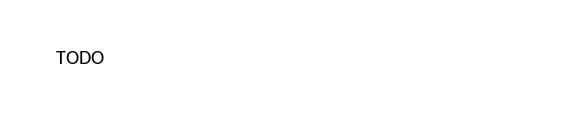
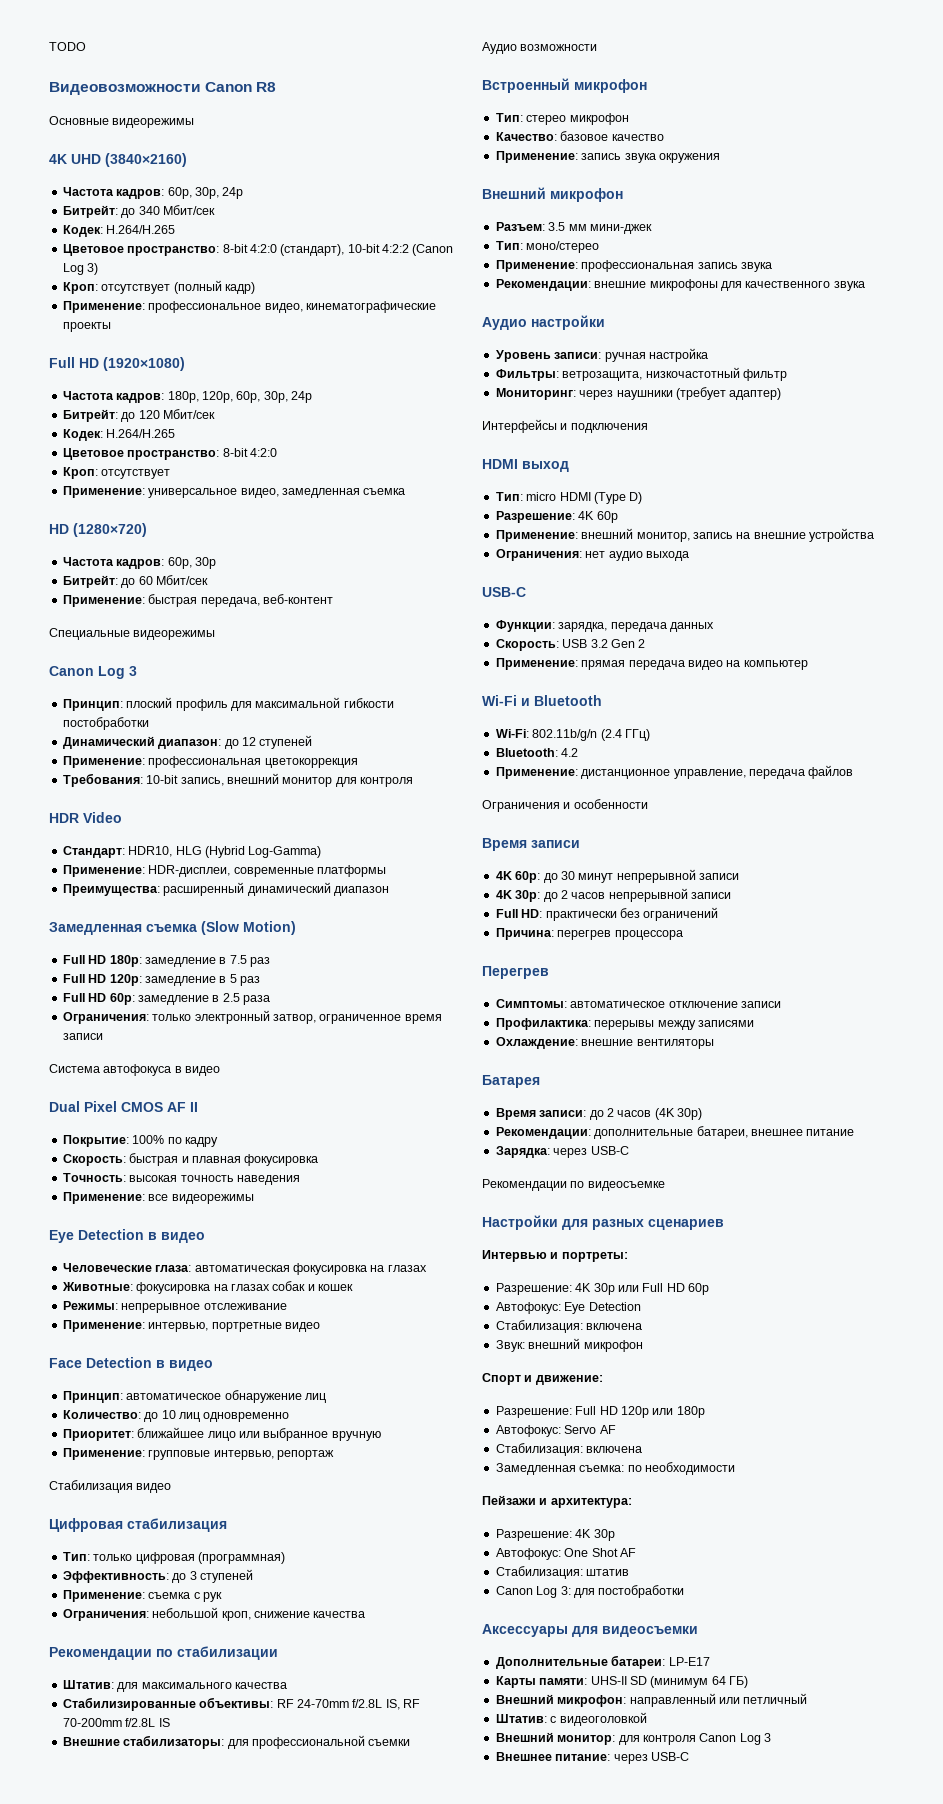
+ Видеовозможности Canon R8
+ Основные видеорежимы
+ 4K UHD (3840×2160)
+ Частота кадров: 60p, 30p, 24p
+ Битрейт: до 340 Мбит/сек
+ Кодек: H.264/H.265
+ Цветовое пространство: 8-bit 4:2:0 (стандарт), 10-bit 4:2:2 (Canon Log 3)
+ Кроп: отсутствует (полный кадр)
+ Применение: профессиональное видео, кинематографические проекты
+ Full HD (1920×1080)
+ Частота кадров: 180p, 120p, 60p, 30p, 24p
+ Битрейт: до 120 Мбит/сек
+ Кодек: H.264/H.265
+ Цветовое пространство: 8-bit 4:2:0
+ Кроп: отсутствует
+ Применение: универсальное видео, замедленная съемка
+ HD (1280×720)
+ Частота кадров: 60p, 30p
+ Битрейт: до 60 Мбит/сек
+ Применение: быстрая передача, веб-контент
+ Специальные видеорежимы
+ Canon Log 3
+ Принцип: плоский профиль для максимальной гибкости постобработки
+ Динамический диапазон: до 12 ступеней
+ Применение: профессиональная цветокоррекция
+ Требования: 10-bit запись, внешний монитор для контроля
+ HDR Video
+ Стандарт: HDR10, HLG (Hybrid Log-Gamma)
+ Применение: HDR-дисплеи, современные платформы
+ Преимущества: расширенный динамический диапазон
+ Замедленная съемка (Slow Motion)
+ Full HD 180p: замедление в 7.5 раз
+ Full HD 120p: замедление в 5 раз
+ Full HD 60p: замедление в 2.5 раза
+ Ограничения: только электронный затвор, ограниченное время записи
+ Система автофокуса в видео
+ Dual Pixel CMOS AF II
+ Покрытие: 100% по кадру
+ Скорость: быстрая и плавная фокусировка
+ Точность: высокая точность наведения
+ Применение: все видеорежимы
+ Eye Detection в видео
+ Человеческие глаза: автоматическая фокусировка на глазах
+ Животные: фокусировка на глазах собак и кошек
+ Режимы: непрерывное отслеживание
+ Применение: интервью, портретные видео
+ Face Detection в видео
+ Принцип: автоматическое обнаружение лиц
+ Количество: до 10 лиц одновременно
+ Приоритет: ближайшее лицо или выбранное вручную
+ Применение: групповые интервью, репортаж
+ Стабилизация видео
+ Цифровая стабилизация
+ Тип: только цифровая (программная)
+ Эффективность: до 3 ступеней
+ Применение: съемка с рук
+ Ограничения: небольшой кроп, снижение качества
+ Рекомендации по стабилизации
+ Штатив: для максимального качества
+ Стабилизированные объективы: RF 24-70mm f/2.8L IS, RF 70-200mm f/2.8L IS
+ Внешние стабилизаторы: для профессиональной съемки
+ Аудио возможности
+ Встроенный микрофон
+ Тип: стерео микрофон
+ Качество: базовое качество
+ Применение: запись звука окружения
+ Внешний микрофон
+ Разъем: 3.5 мм мини-джек
+ Тип: моно/стерео
+ Применение: профессиональная запись звука
+ Рекомендации: внешние микрофоны для качественного звука
+ Аудио настройки
+ Уровень записи: ручная настройка
+ Фильтры: ветрозащита, низкочастотный фильтр
+ Мониторинг: через наушники (требует адаптер)
+ Интерфейсы и подключения
+ HDMI выход
+ Тип: micro HDMI (Type D)
+ Разрешение: 4K 60p
+ Применение: внешний монитор, запись на внешние устройства
+ Ограничения: нет аудио выхода
+ USB-C
+ Функции: зарядка, передача данных
+ Скорость: USB 3.2 Gen 2
+ Применение: прямая передача видео на компьютер
+ Wi-Fi и Bluetooth
+ Wi-Fi: 802.11b/g/n (2.4 ГГц)
+ Bluetooth: 4.2
+ Применение: дистанционное управление, передача файлов
+ Ограничения и особенности
+ Время записи
+ 4K 60p: до 30 минут непрерывной записи
+ 4K 30p: до 2 часов непрерывной записи
+ Full HD: практически без ограничений
+ Причина: перегрев процессора
+ Перегрев
+ Симптомы: автоматическое отключение записи
+ Профилактика: перерывы между записями
+ Охлаждение: внешние вентиляторы
+ Батарея
+ Время записи: до 2 часов (4K 30p)
+ Рекомендации: дополнительные батареи, внешнее питание
+ Зарядка: через USB-C
+ Рекомендации по видеосъемке
+ Настройки для разных сценариев
+ Интервью и портреты:
+ Разрешение: 4K 30p или Full HD 60p
+ Автофокус: Eye Detection
+ Стабилизация: включена
+ Звук: внешний микрофон
+ Спорт и движение:
+ Разрешение: Full HD 120p или 180p
+ Автофокус: Servo AF
+ Стабилизация: включена
+ Замедленная съемка: по необходимости
+ Пейзажи и архитектура:
+ Разрешение: 4K 30p
+ Автофокус: One Shot AF
+ Стабилизация: штатив
+ Canon Log 3: для постобработки
+ Аксессуары для видеосъемки
+ Дополнительные батареи: LP-E17
+ Карты памяти: UHS-II SD (минимум 64 ГБ)
+ Внешний микрофон: направленный или петличный
+ Штатив: с видеоголовкой
+ Внешний монитор: для контроля Canon Log 3
+ Внешнее питание: через USB-C

